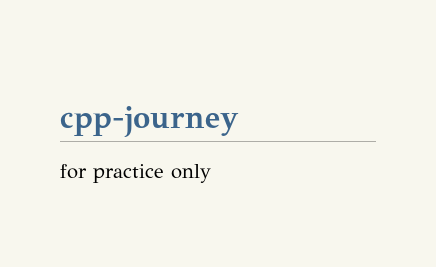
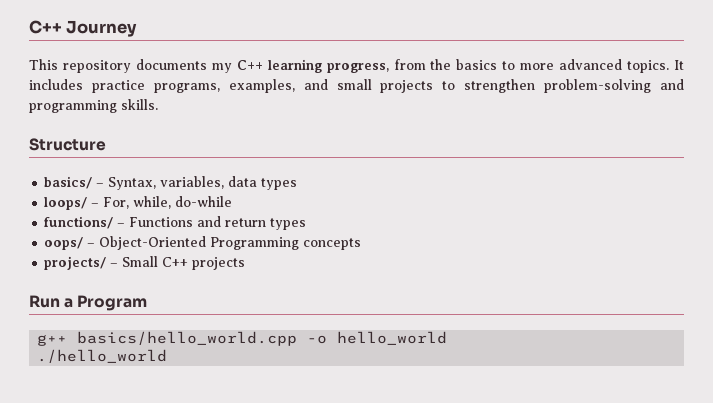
- cpp-journey
- for practice only
+ C++ Journey
+ This repository documents my C++ learning progress, from the basics to more advanced topics. It includes practice programs, examples, and small projects to strengthen problem-solving and programming skills.
+ Structure
+ basics/ – Syntax, variables, data types
+ loops/ – For, while, do-while
+ functions/ – Functions and return types
+ oops/ – Object-Oriented Programming concepts
+ projects/ – Small C++ projects
+ Run a Program
+ g++ basics/hello_world.cpp -o hello_world
+ ./hello_world

